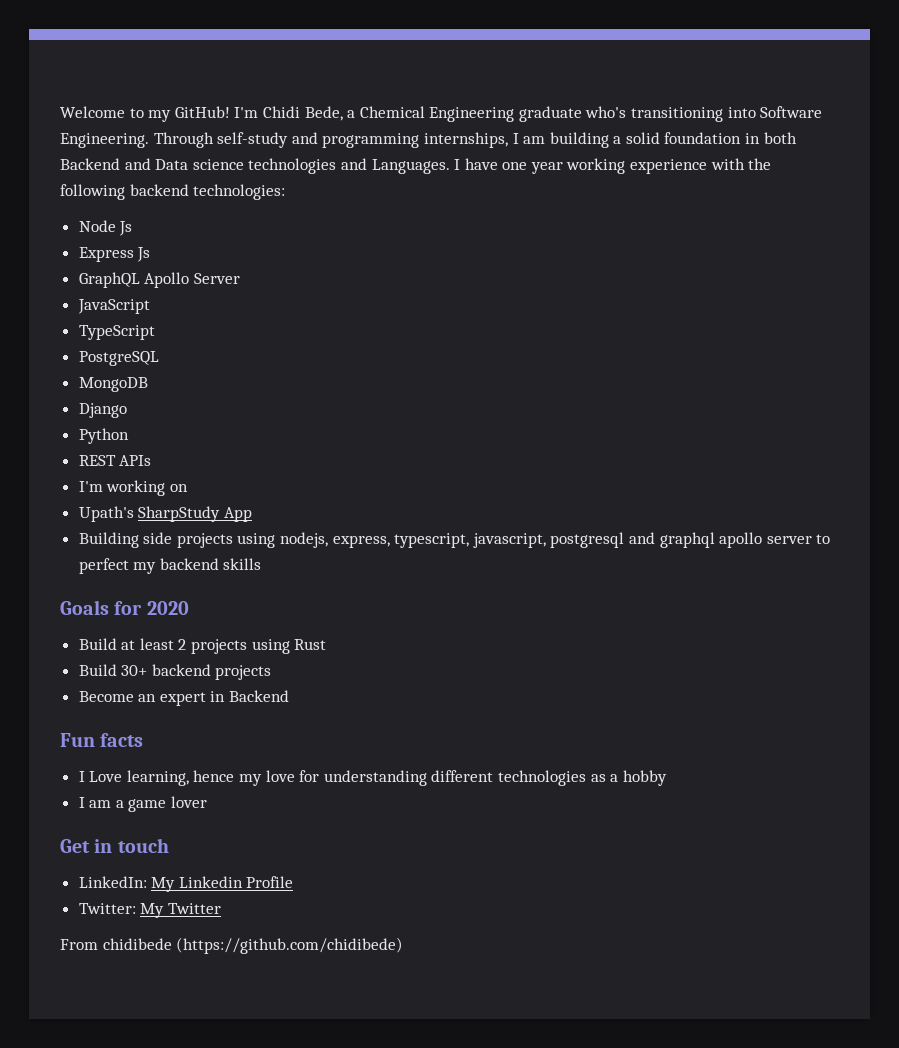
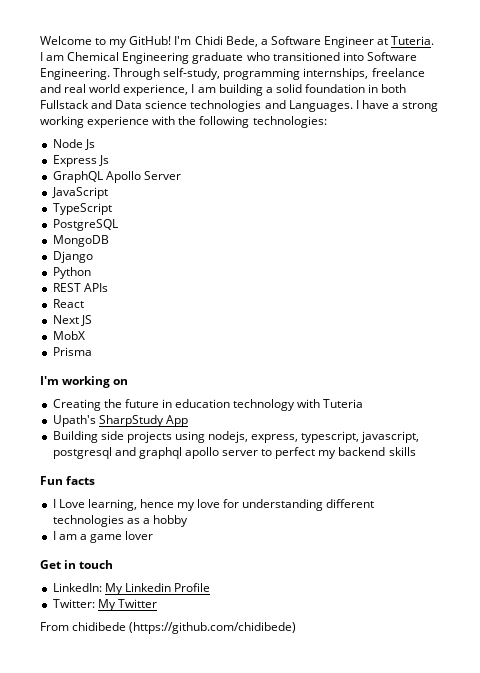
- I'm Chidi Bede, a Chemical Engineering graduate who's transitioning into Software Engineering.
+ I'm Chidi Bede, a Software Engineer at Tuteria. I am Chemical Engineering graduate who transitioned into Software Engineering.
- Through self-study and programming internships, I am building a solid foundation in both Backend and Data science technologies and Languages.
+ Through self-study, programming internships, freelance and real world experience, I am building a solid foundation in both Fullstack and Data science technologies and Languages.
- I have one year working experience with the following backend technologies:
+ I have a strong working experience with the following technologies:
+ React
+ Next JS
+ MobX
+ Prisma
  I'm working on
+ Creating the future in education technology with Tuteria
- Goals for 2020
- Build at least 2 projects using Rust
- Build 30+ backend projects
- Become an expert in Backend

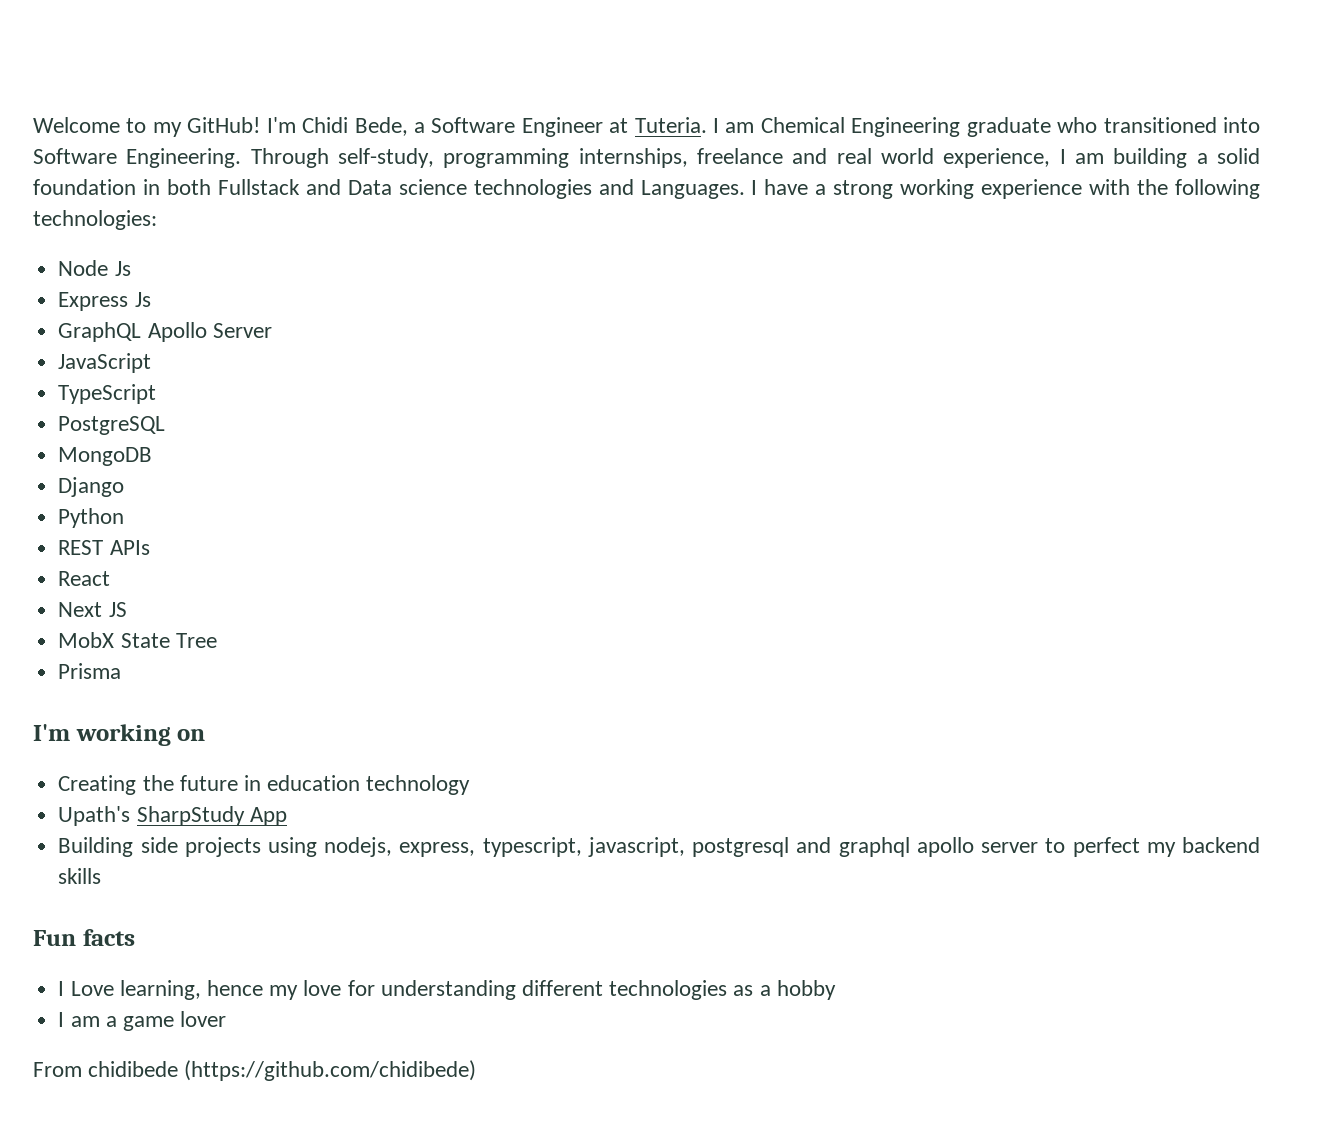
- MobX
+ MobX State Tree
- Creating the future in education technology with Tuteria
+ Creating the future in education technology
- Get in touch
- LinkedIn: My Linkedin Profile
- Twitter: My Twitter

